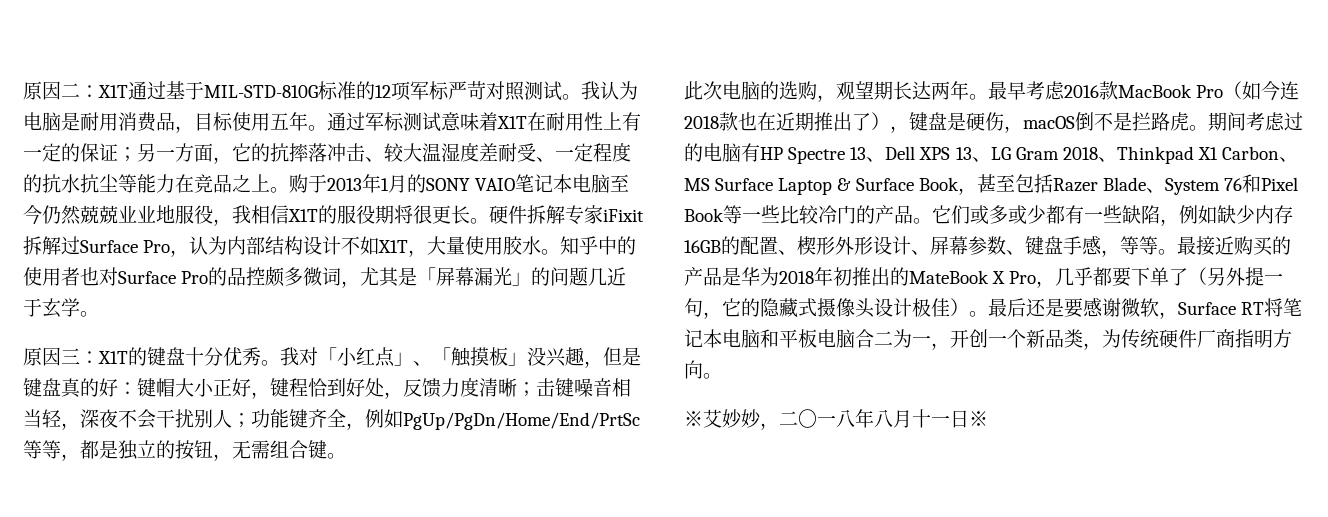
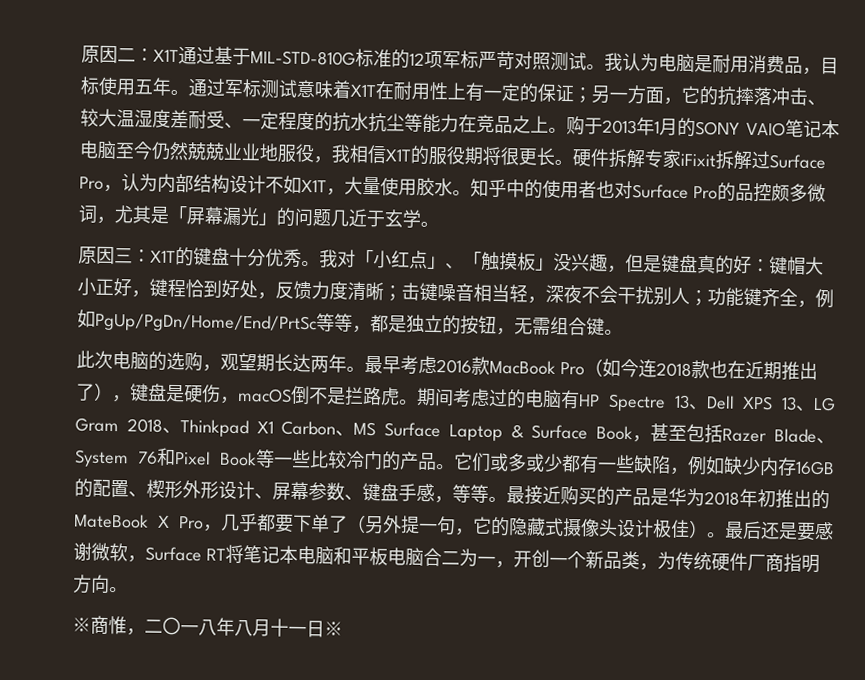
- ※艾妙妙，二〇一八年八月十一日※
+ ※商惟，二〇一八年八月十一日※

